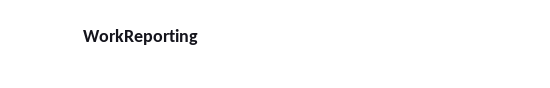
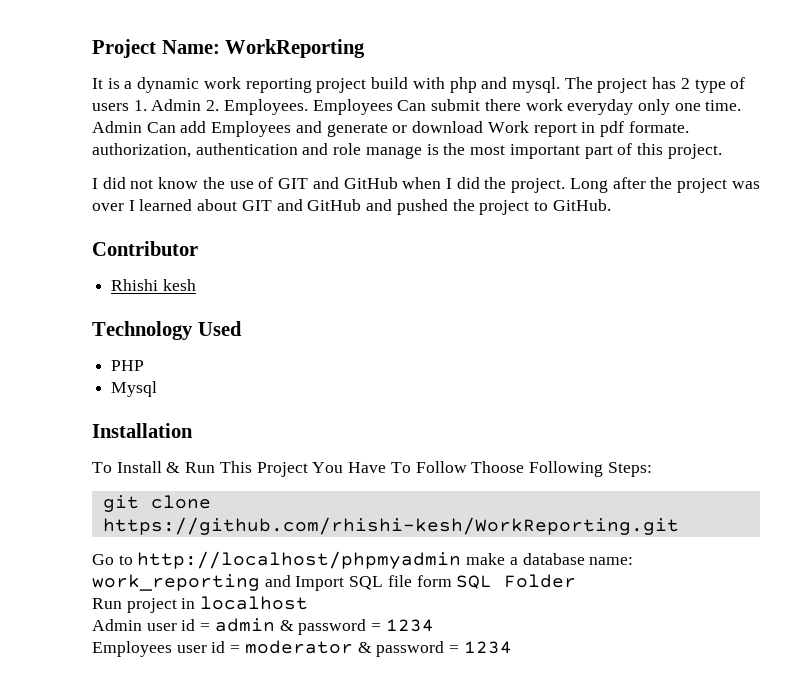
- WorkReporting
+ Project Name: WorkReporting
+ It is a dynamic work reporting project build with php and mysql. The project has 2 type of users 1. Admin 2. Employees. Employees Can submit there work everyday only one time. Admin Can add Employees and generate or download Work report in pdf formate. authorization, authentication and role manage is the most important part of this project.
+ I did not know the use of GIT and GitHub when I did the project. Long after the project was over I learned about GIT and GitHub and pushed the project to GitHub.
+ Contributor
+ Rhishi kesh
+ Technology Used
+ PHP
+ Mysql
+ Installation
+ To Install & Run This Project You Have To Follow Thoose Following Steps:
+ git clone https://github.com/rhishi-kesh/WorkReporting.git
+ Go to http://localhost/phpmyadmin make a database name: work_reporting and Import SQL file form SQL Folder
+ Run project in localhost
+ Admin user id = admin & password = 1234
+ Employees user id = moderator & password = 1234

